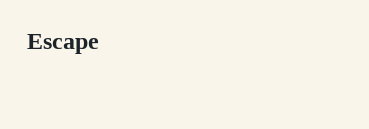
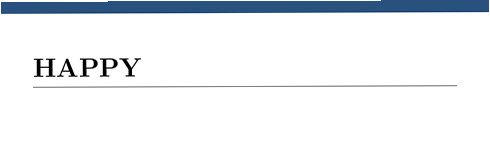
- Escape
+ HAPPY

